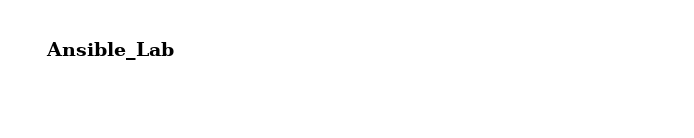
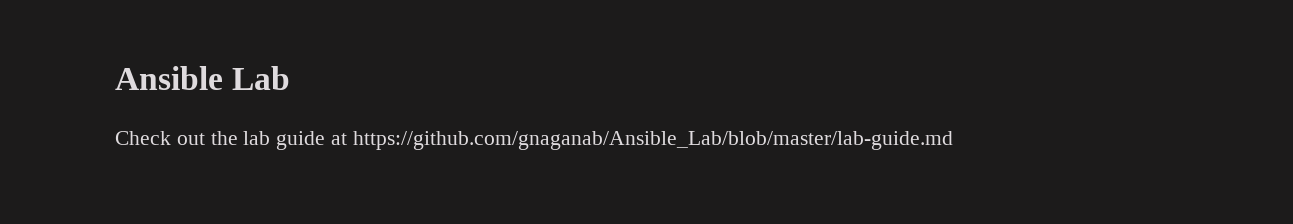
- Ansible_Lab
+ Ansible Lab
+ Check out the lab guide at https://github.com/gnaganab/Ansible_Lab/blob/master/lab-guide.md

